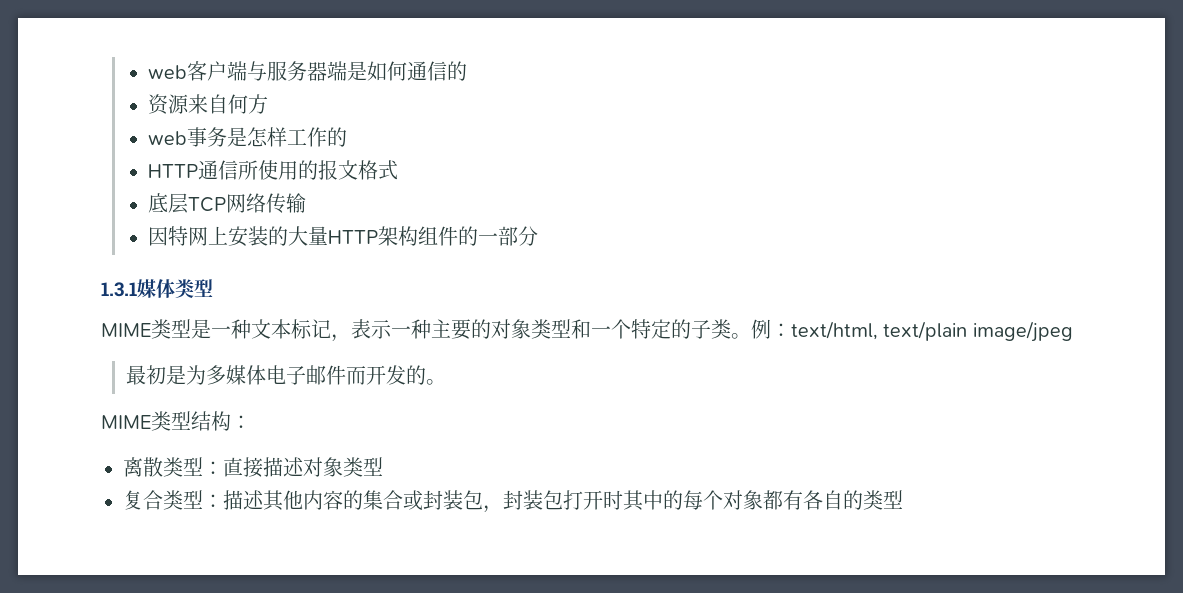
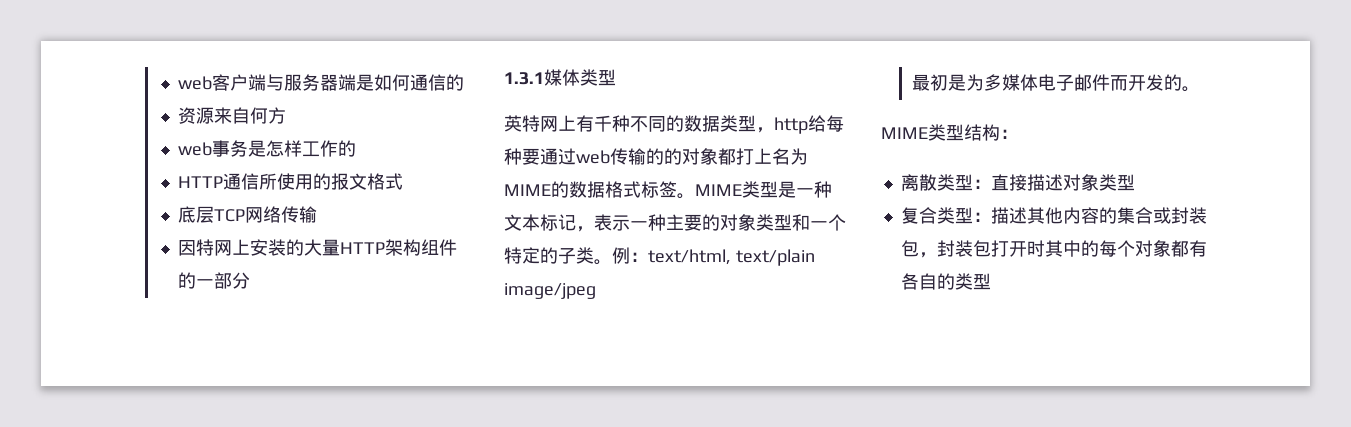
+ 英特网上有千种不同的数据类型，http给每种要通过web传输的的对象都打上名为MIME的数据格式标签。

